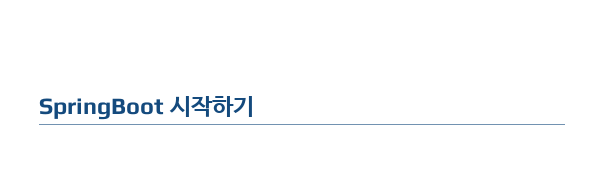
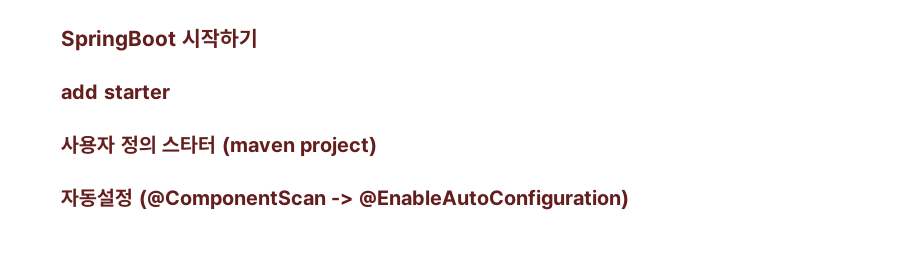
+ add starter
+ 사용자 정의 스타터 (maven project)
+ 자동설정 (@ComponentScan -> @EnableAutoConfiguration)

